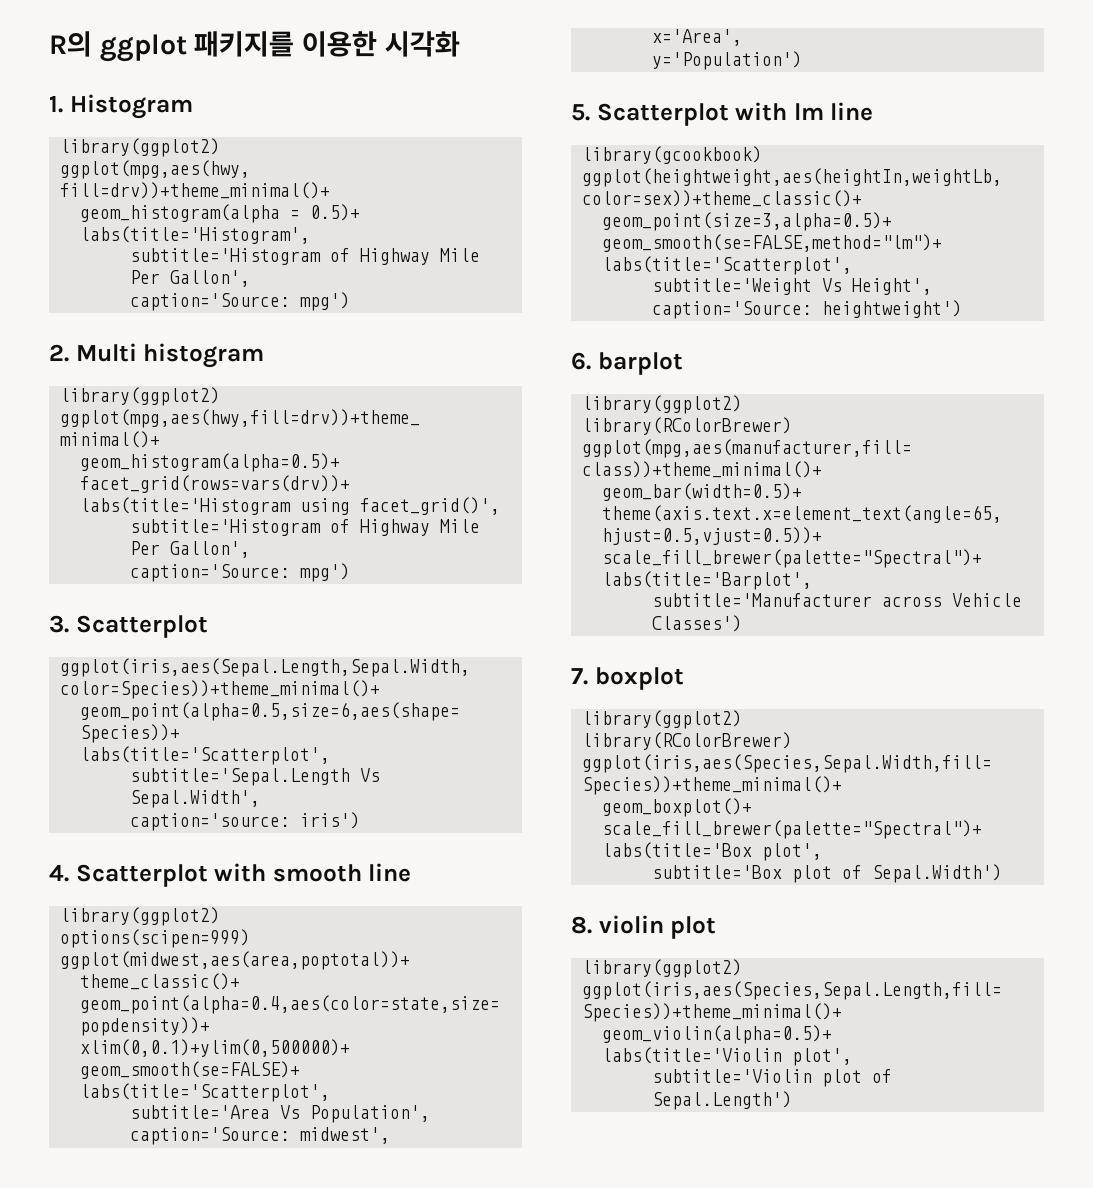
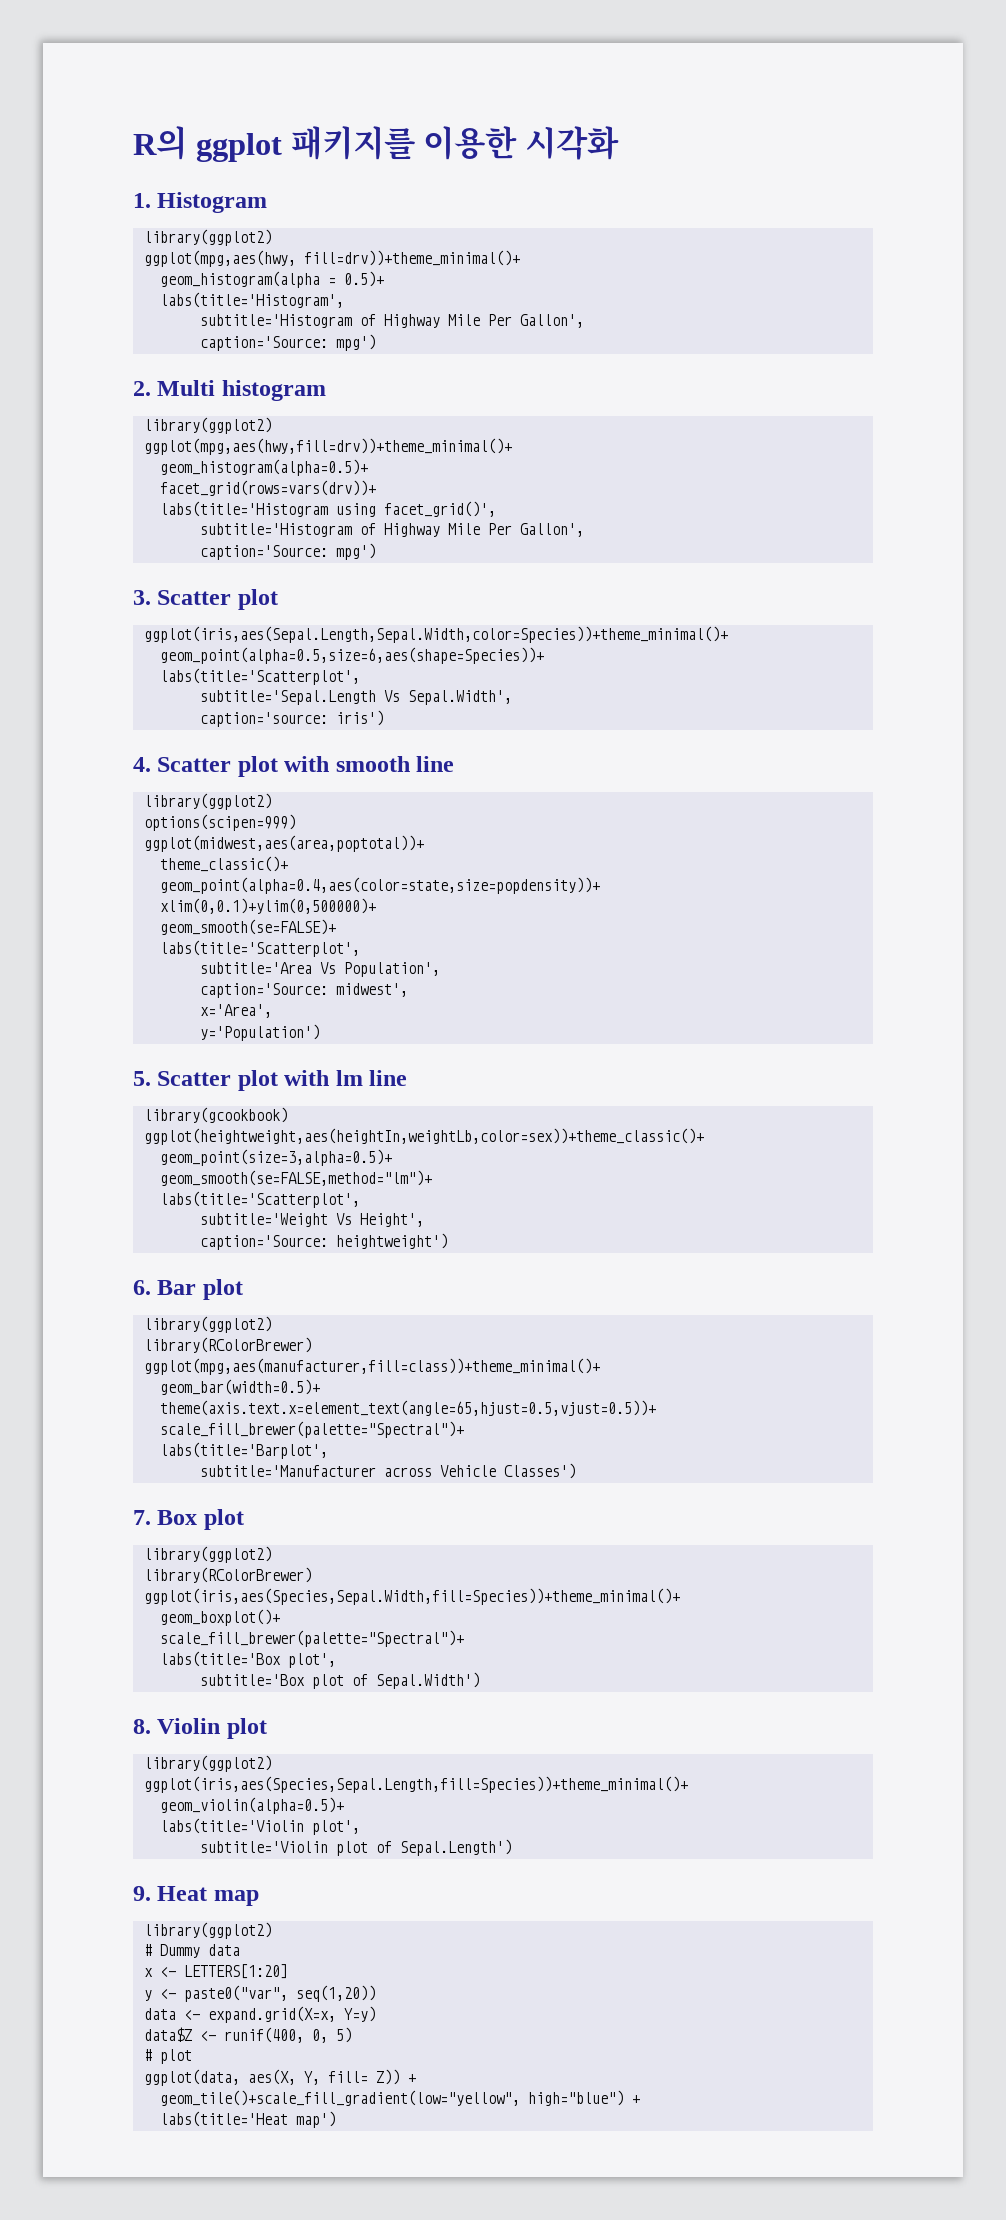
- 3. Scatterplot
+ 3. Scatter plot
- 4. Scatterplot with smooth line
+ 4. Scatter plot with smooth line
- 5. Scatterplot with lm line
+ 5. Scatter plot with lm line
- 6. barplot
+ 6. Bar plot
- 7. boxplot
+ 7. Box plot
- 8. violin plot
+ 8. Violin plot
+ 9. Heat map
+ library(ggplot2)
+ # Dummy data
+ x <- LETTERS[1:20]
+ y <- paste0("var", seq(1,20))
+ data <- expand.grid(X=x, Y=y)
+ data$Z <- runif(400, 0, 5)
+ # plot
+ ggplot(data, aes(X, Y, fill= Z)) +
+ geom_tile()+scale_fill_gradient(low="yellow", high="blue") +
+ labs(title='Heat map')

